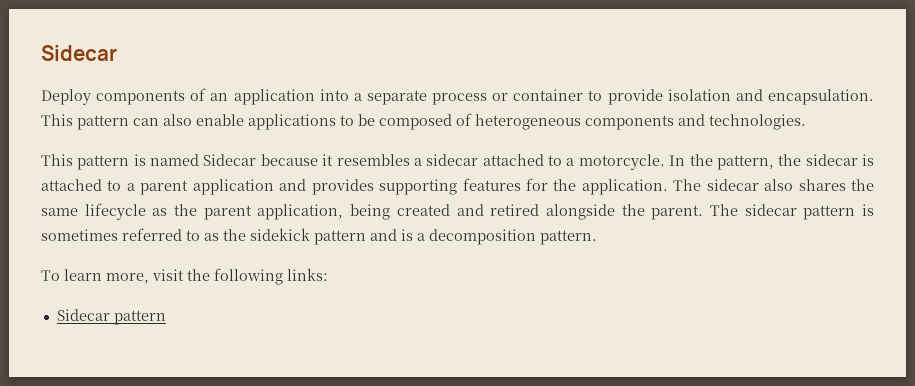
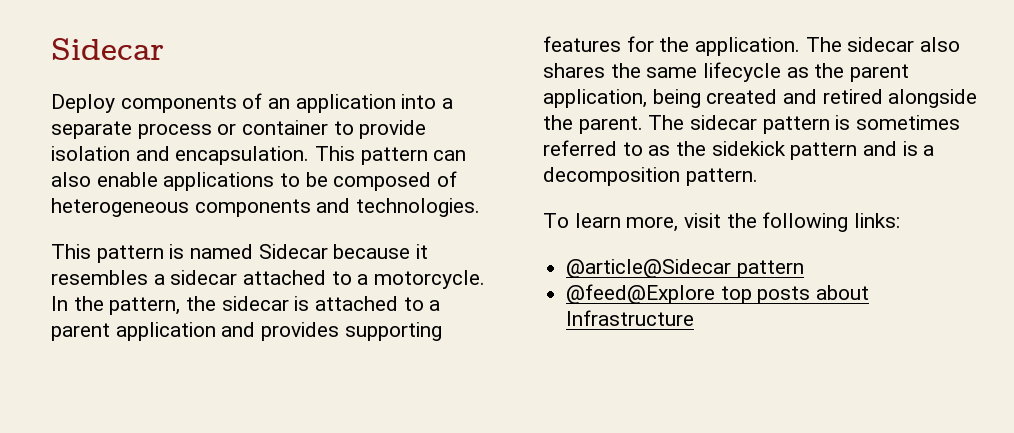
- Sidecar pattern
+ @article@Sidecar pattern
+ @feed@Explore top posts about Infrastructure

